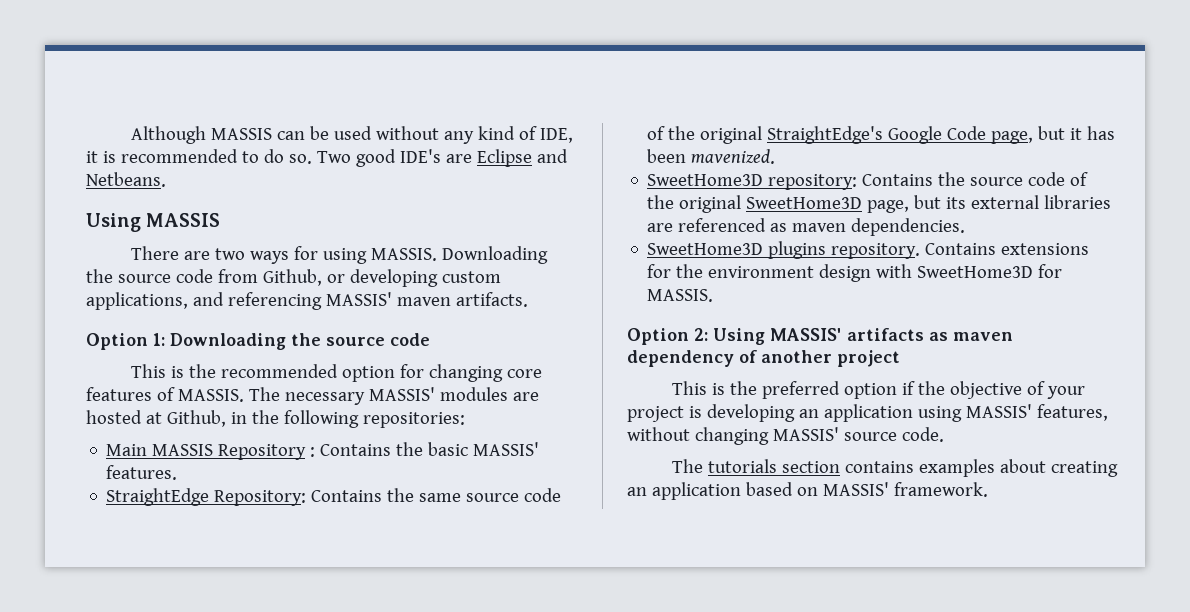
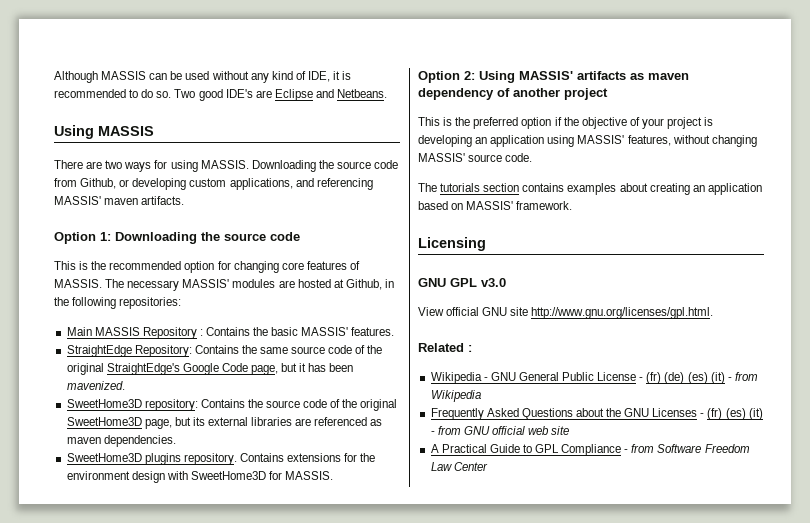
+ Licensing
+ GNU GPL v3.0
+ View official GNU site http://www.gnu.org/licenses/gpl.html.
+ Related :
+ Wikipedia - GNU General Public License - (fr) (de) (es) (it) - from Wikipedia
+ Frequently Asked Questions about the GNU Licenses - (fr) (es) (it) - from GNU official web site
+ A Practical Guide to GPL Compliance - from Software Freedom Law Center

